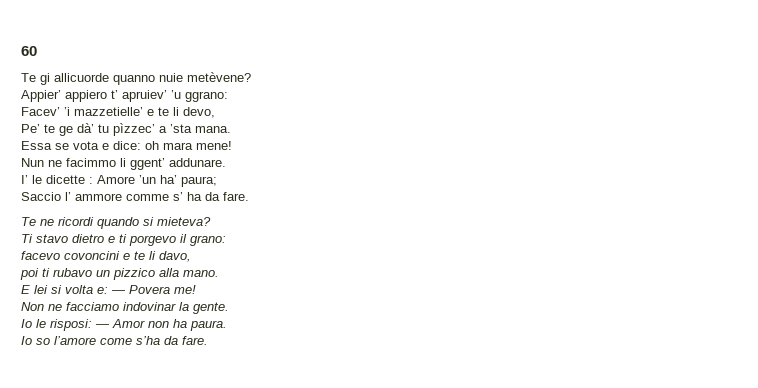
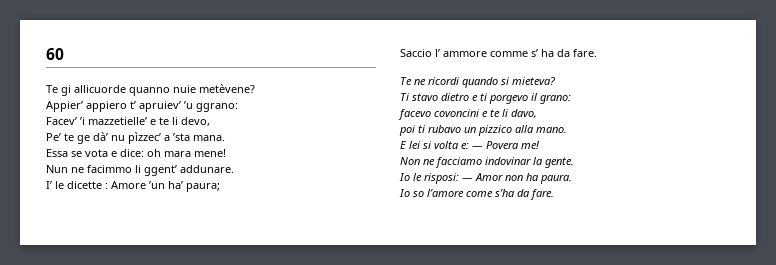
- Pe’ te ge dà’ tu pìzzec’ a ’sta mana.
+ Pe’ te ge dà’ nu pìzzec’ a ’sta mana.

